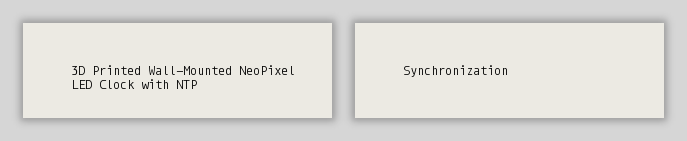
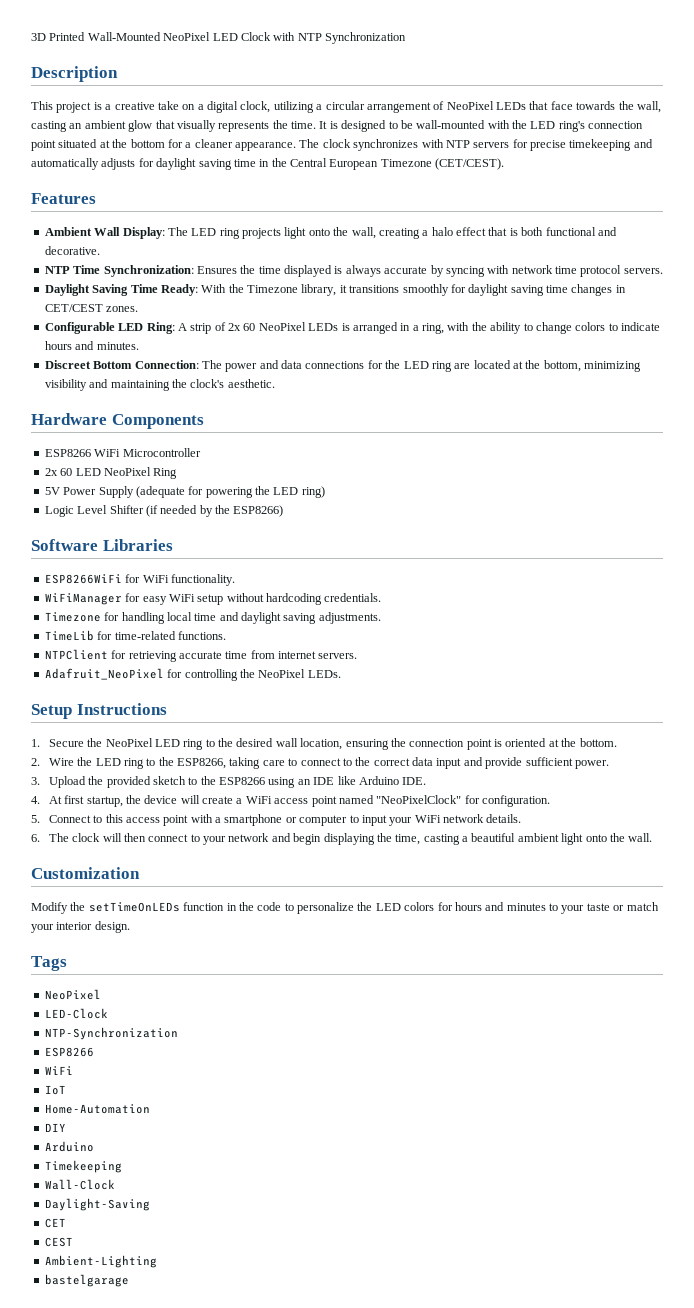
+ Description
+ This project is a creative take on a digital clock, utilizing a circular arrangement of NeoPixel LEDs that face towards the wall, casting an ambient glow that visually represents the time. It is designed to be wall-mounted with the LED ring's connection point situated at the bottom for a cleaner appearance. The clock synchronizes with NTP servers for precise timekeeping and automatically adjusts for daylight saving time in the Central European Timezone (CET/CEST).
+ Features
+ Ambient Wall Display: The LED ring projects light onto the wall, creating a halo effect that is both functional and decorative.
+ NTP Time Synchronization: Ensures the time displayed is always accurate by syncing with network time protocol servers.
+ Daylight Saving Time Ready: With the Timezone library, it transitions smoothly for daylight saving time changes in CET/CEST zones.
+ Configurable LED Ring: A strip of 2x 60 NeoPixel LEDs is arranged in a ring, with the ability to change colors to indicate hours and minutes.
+ Discreet Bottom Connection: The power and data connections for the LED ring are located at the bottom, minimizing visibility and maintaining the clock's aesthetic.
+ Hardware Components
+ ESP8266 WiFi Microcontroller
+ 2x 60 LED NeoPixel Ring
+ 5V Power Supply (adequate for powering the LED ring)
+ Logic Level Shifter (if needed by the ESP8266)
+ Software Libraries
+ ESP8266WiFi for WiFi functionality.
+ WiFiManager for easy WiFi setup without hardcoding credentials.
+ Timezone for handling local time and daylight saving adjustments.
+ TimeLib for time-related functions.
+ NTPClient for retrieving accurate time from internet servers.
+ Adafruit_NeoPixel for controlling the NeoPixel LEDs.
+ Setup Instructions
+ 1. Secure the NeoPixel LED ring to the desired wall location, ensuring the connection point is oriented at the bottom.
+ 2. Wire the LED ring to the ESP8266, taking care to connect to the correct data input and provide sufficient power.
+ 3. Upload the provided sketch to the ESP8266 using an IDE like Arduino IDE.
+ 4. At first startup, the device will create a WiFi access point named "NeoPixelClock" for configuration.
+ 5. Connect to this access point with a smartphone or computer to input your WiFi network details.
+ 6. The clock will then connect to your network and begin displaying the time, casting a beautiful ambient light onto the wall.
+ Customization
+ Modify the setTimeOnLEDs function in the code to personalize the LED colors for hours and minutes to your taste or match your interior design.
+ Tags
+ NeoPixel
+ LED-Clock
+ NTP-Synchronization
+ ESP8266
+ WiFi
+ IoT
+ Home-Automation
+ DIY
+ Arduino
+ Timekeeping
+ Wall-Clock
+ Daylight-Saving
+ CET
+ CEST
+ Ambient-Lighting
+ bastelgarage

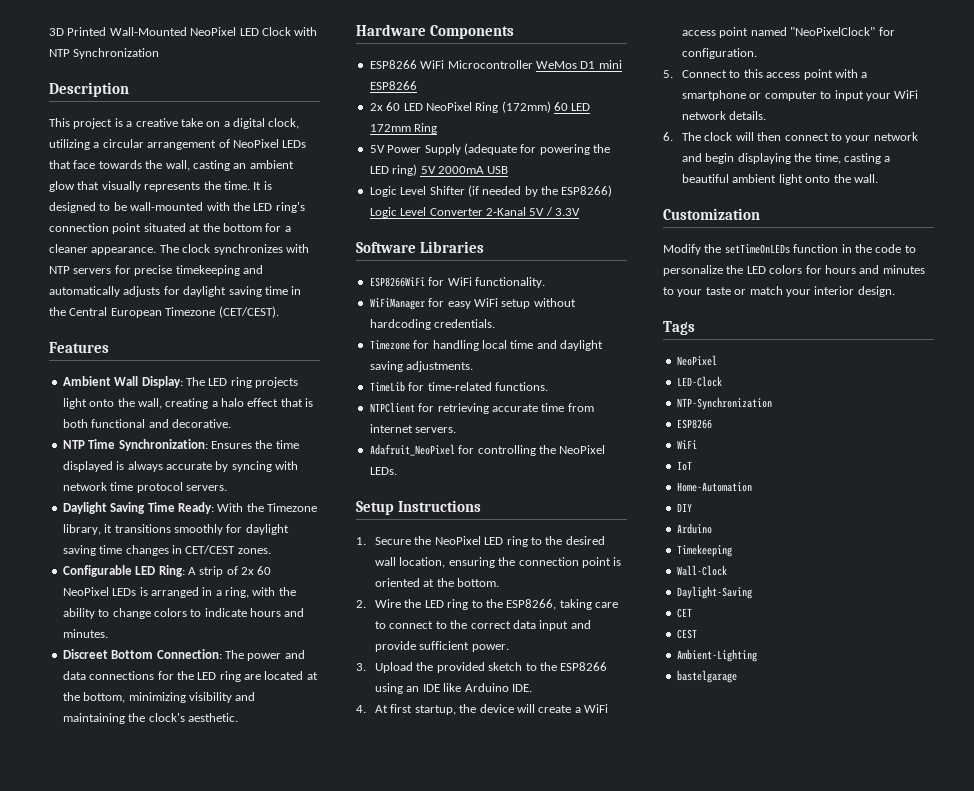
- ESP8266 WiFi Microcontroller
+ ESP8266 WiFi Microcontroller WeMos D1 mini ESP8266
- 2x 60 LED NeoPixel Ring
+ 2x 60 LED NeoPixel Ring (172mm) 60 LED 172mm Ring
- 5V Power Supply (adequate for powering the LED ring)
+ 5V Power Supply (adequate for powering the LED ring) 5V 2000mA USB
- Logic Level Shifter (if needed by the ESP8266)
+ Logic Level Shifter (if needed by the ESP8266) Logic Level Converter 2-Kanal 5V / 3.3V

